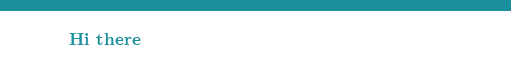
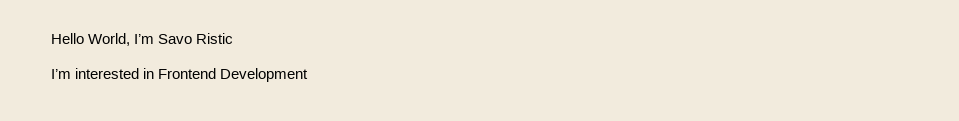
- Hi there
+ Hello World, I’m Savo Ristic
+ I’m interested in Frontend Development

